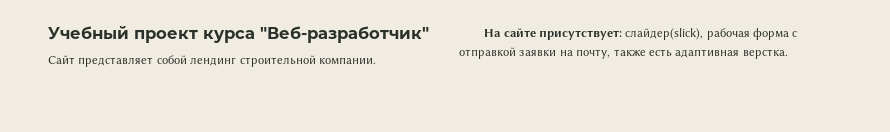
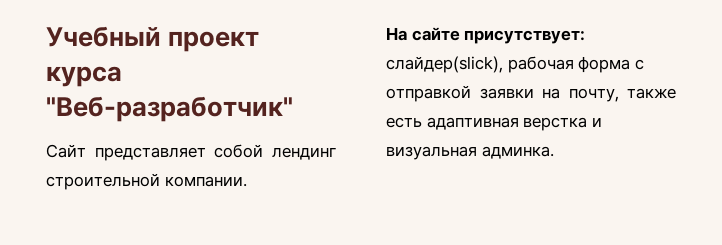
- На сайте присутствует: слайдер(slick), рабочая форма с отправкой заявки на почту, также есть адаптивная верстка.
+ На сайте присутствует: слайдер(slick), рабочая форма с отправкой заявки на почту, также есть адаптивная верстка и визуальная админка.

